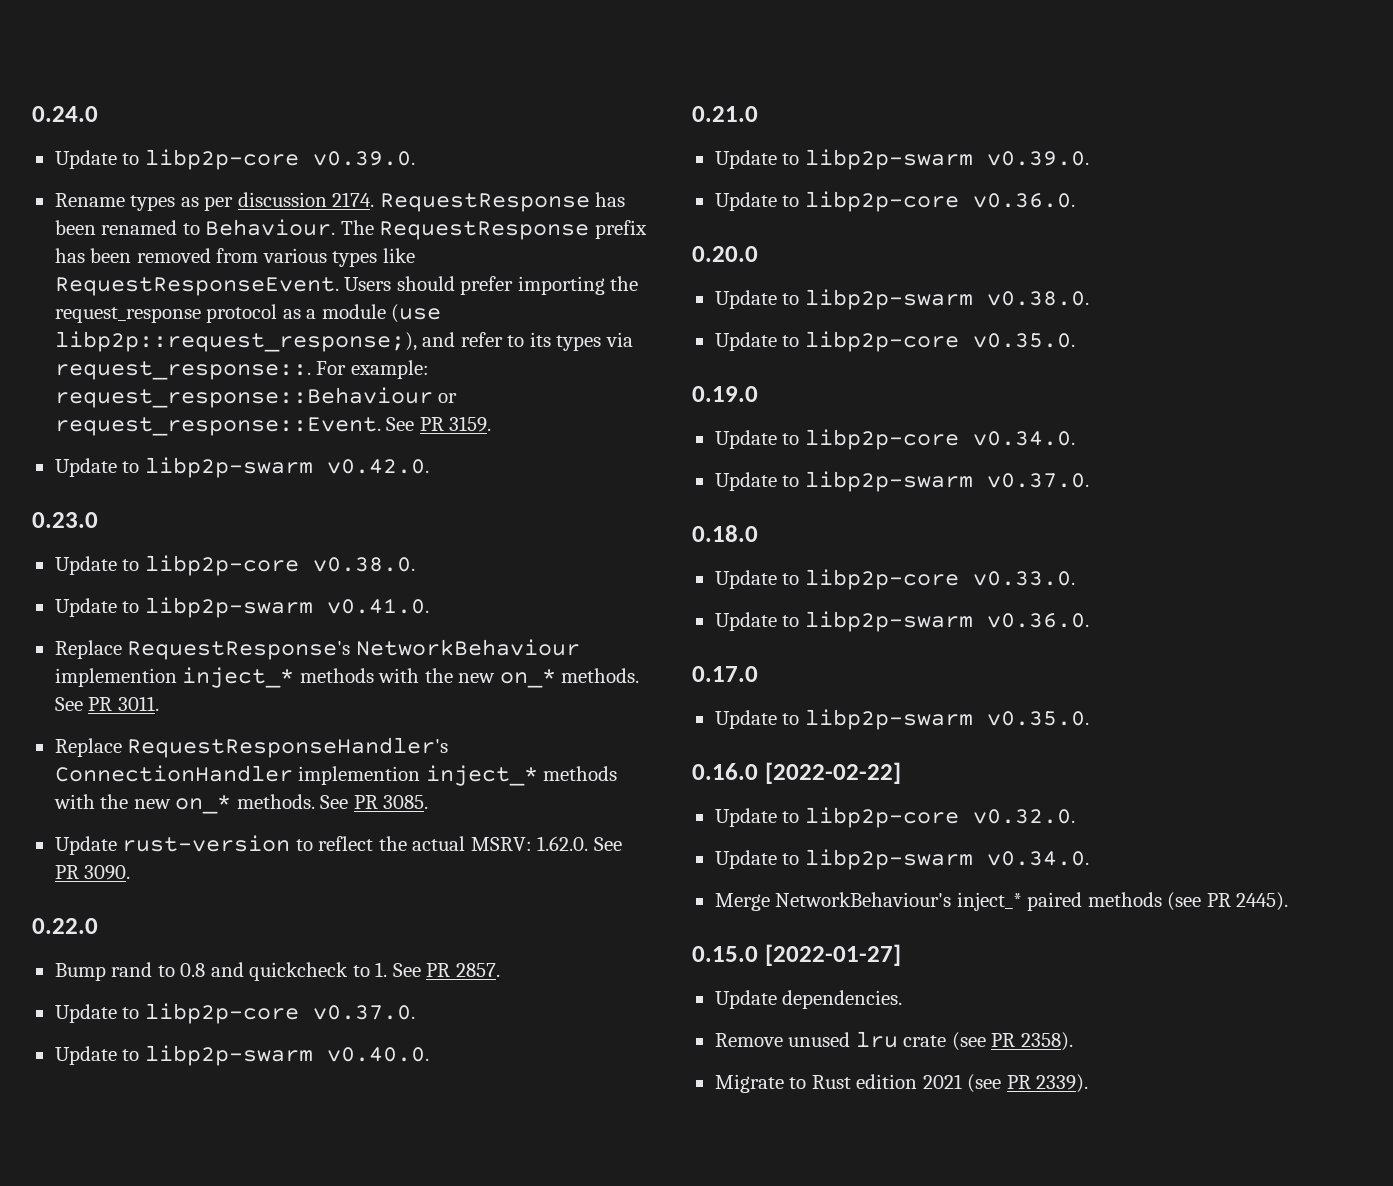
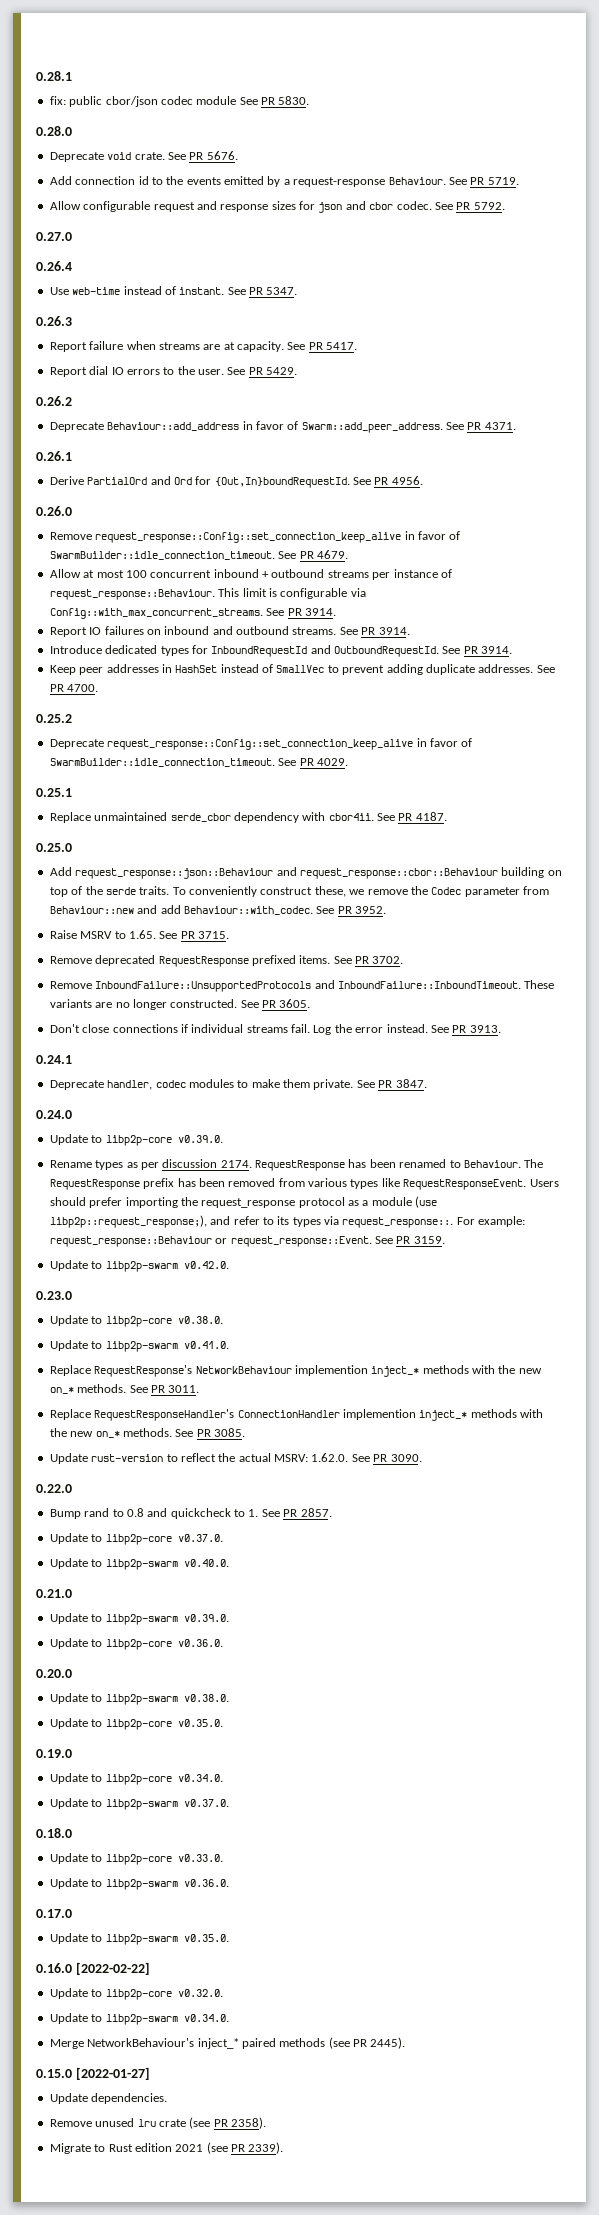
+ 0.28.1
+ fix: public cbor/json codec module See PR 5830.
+ 0.28.0
+ Deprecate void crate. See PR 5676.
+ Add connection id to the events emitted by a request-response Behaviour. See PR 5719.
+ Allow configurable request and response sizes for json and cbor codec. See PR 5792.
+ 0.27.0
+ 0.26.4
+ Use web-time instead of instant. See PR 5347.
+ 0.26.3
+ Report failure when streams are at capacity. See PR 5417.
+ Report dial IO errors to the user. See PR 5429.
+ 0.26.2
+ Deprecate Behaviour::add_address in favor of Swarm::add_peer_address. See PR 4371.
+ 0.26.1
+ Derive PartialOrd and Ord for {Out,In}boundRequestId. See PR 4956.
+ 0.26.0
+ Remove request_response::Config::set_connection_keep_alive in favor of SwarmBuilder::idle_connection_timeout. See PR 4679.
+ Allow at most 100 concurrent inbound + outbound streams per instance of request_response::Behaviour. This limit is configurable via Config::with_max_concurrent_streams. See PR 3914.
+ Report IO failures on inbound and outbound streams. See PR 3914.
+ Introduce dedicated types for InboundRequestId and OutboundRequestId. See PR 3914.
+ Keep peer addresses in HashSet instead of SmallVec to prevent adding duplicate addresses. See PR 4700.
+ 0.25.2
+ Deprecate request_response::Config::set_connection_keep_alive in favor of SwarmBuilder::idle_connection_timeout. See PR 4029.
+ 0.25.1
+ Replace unmaintained serde_cbor dependency with cbor4ii. See PR 4187.
+ 0.25.0
+ Add request_response::json::Behaviour and request_response::cbor::Behaviour building on top of the serde traits. To conveniently construct these, we remove the Codec parameter from Behaviour::new and add Behaviour::with_codec. See PR 3952.
+ Raise MSRV to 1.65. See PR 3715.
+ Remove deprecated RequestResponse prefixed items. See PR 3702.
+ Remove InboundFailure::UnsupportedProtocols and InboundFailure::InboundTimeout. These variants are no longer constructed. See PR 3605.
+ Don't close connections if individual streams fail. Log the error instead. See PR 3913.
+ 0.24.1
+ Deprecate handler, codec modules to make them private. See PR 3847.

